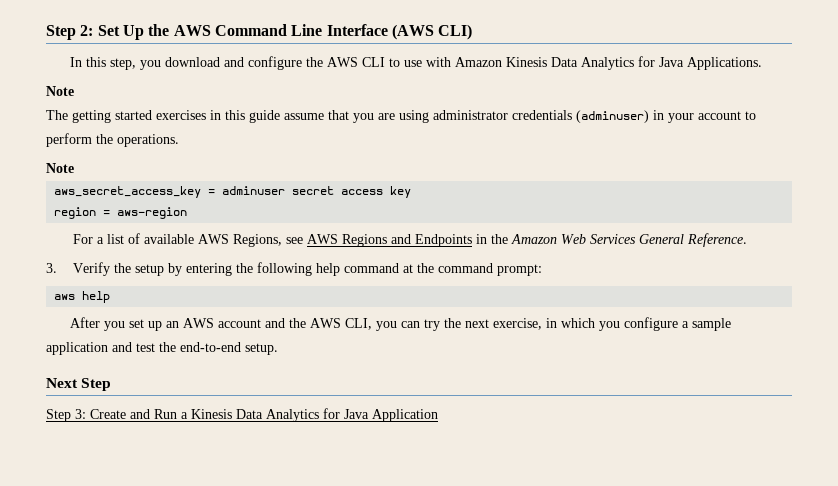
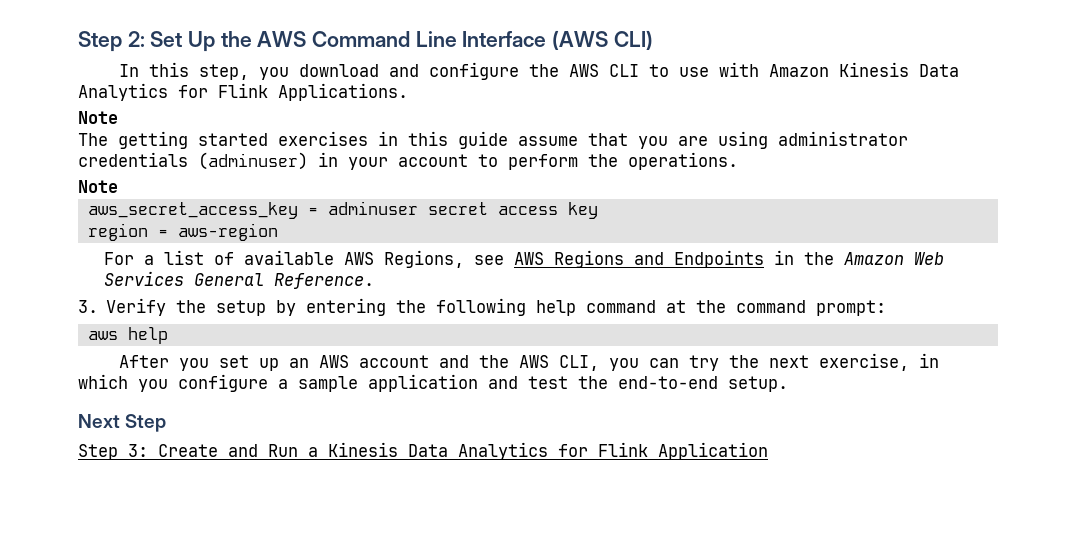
- In this step, you download and configure the AWS CLI to use with Amazon Kinesis Data Analytics for Java Applications.
+ In this step, you download and configure the AWS CLI to use with Amazon Kinesis Data Analytics for Flink Applications.
- Step 3: Create and Run a Kinesis Data Analytics for Java Application
+ Step 3: Create and Run a Kinesis Data Analytics for Flink Application

